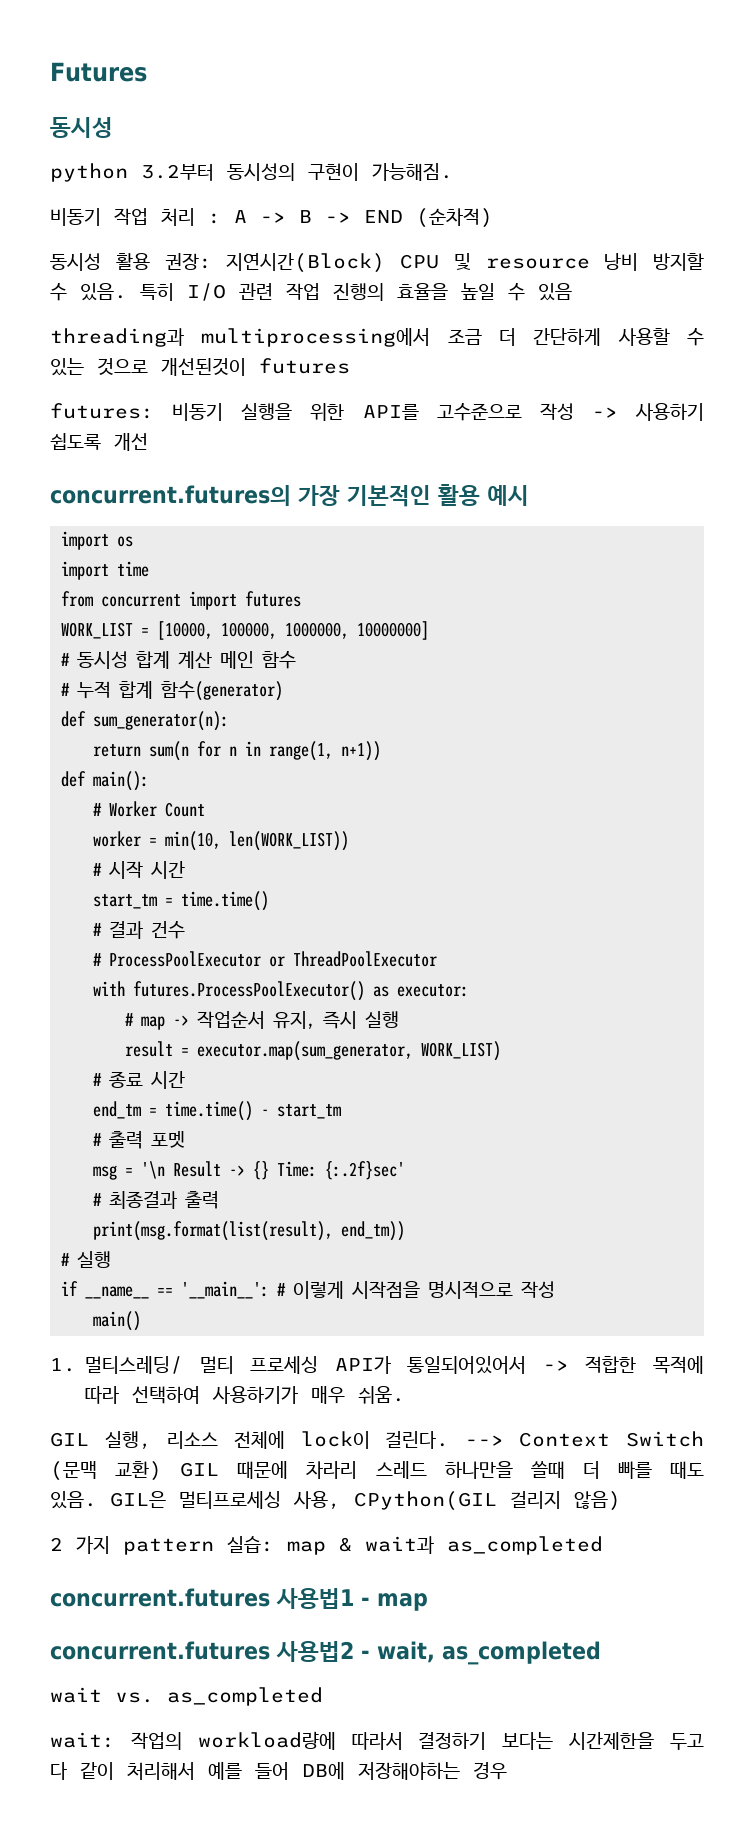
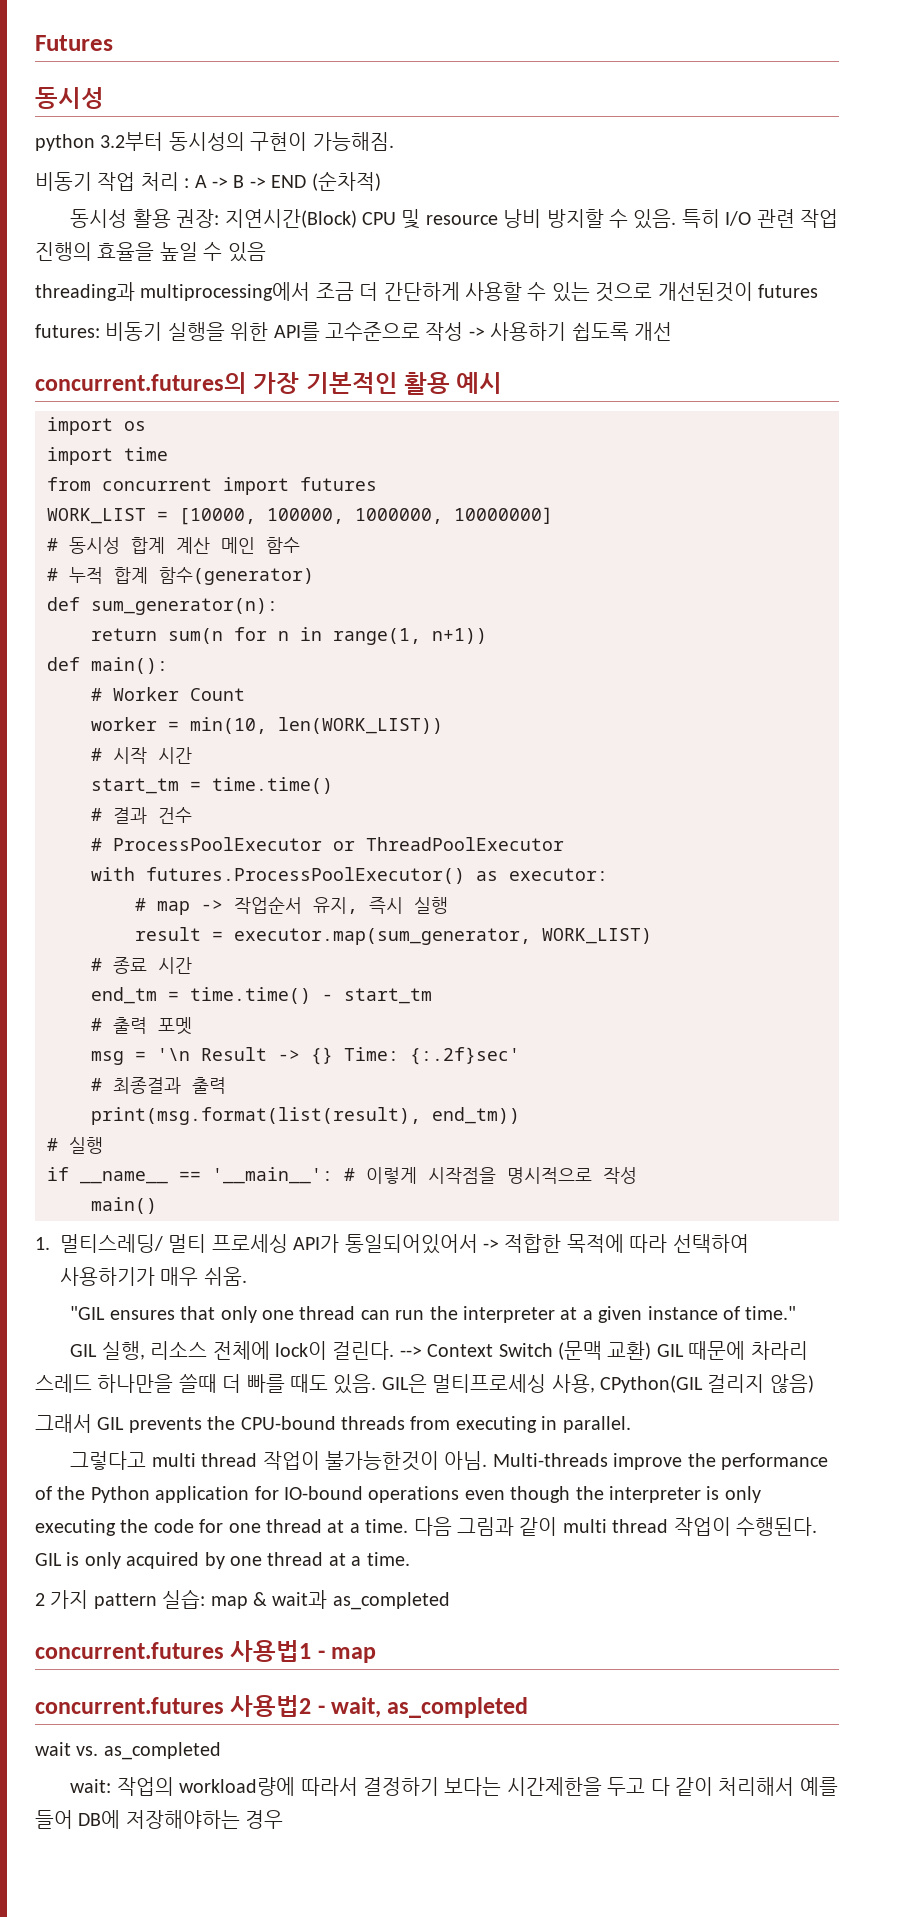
+ "GIL ensures that only one thread can run the interpreter at a given instance of time."
+ 그래서 GIL prevents the CPU-bound threads from executing in parallel.
+ 그렇다고 multi thread 작업이 불가능한것이 아님. Multi-threads improve the performance of the Python application for IO-bound operations even though the interpreter is only executing the code for one thread at a time. 다음 그림과 같이 multi thread 작업이 수행된다. GIL is only acquired by one thread at a time.

